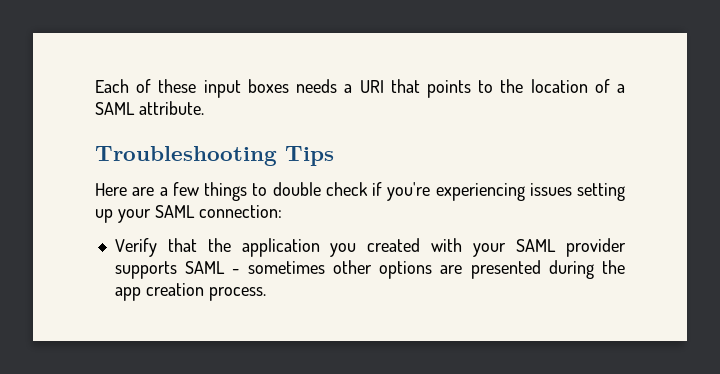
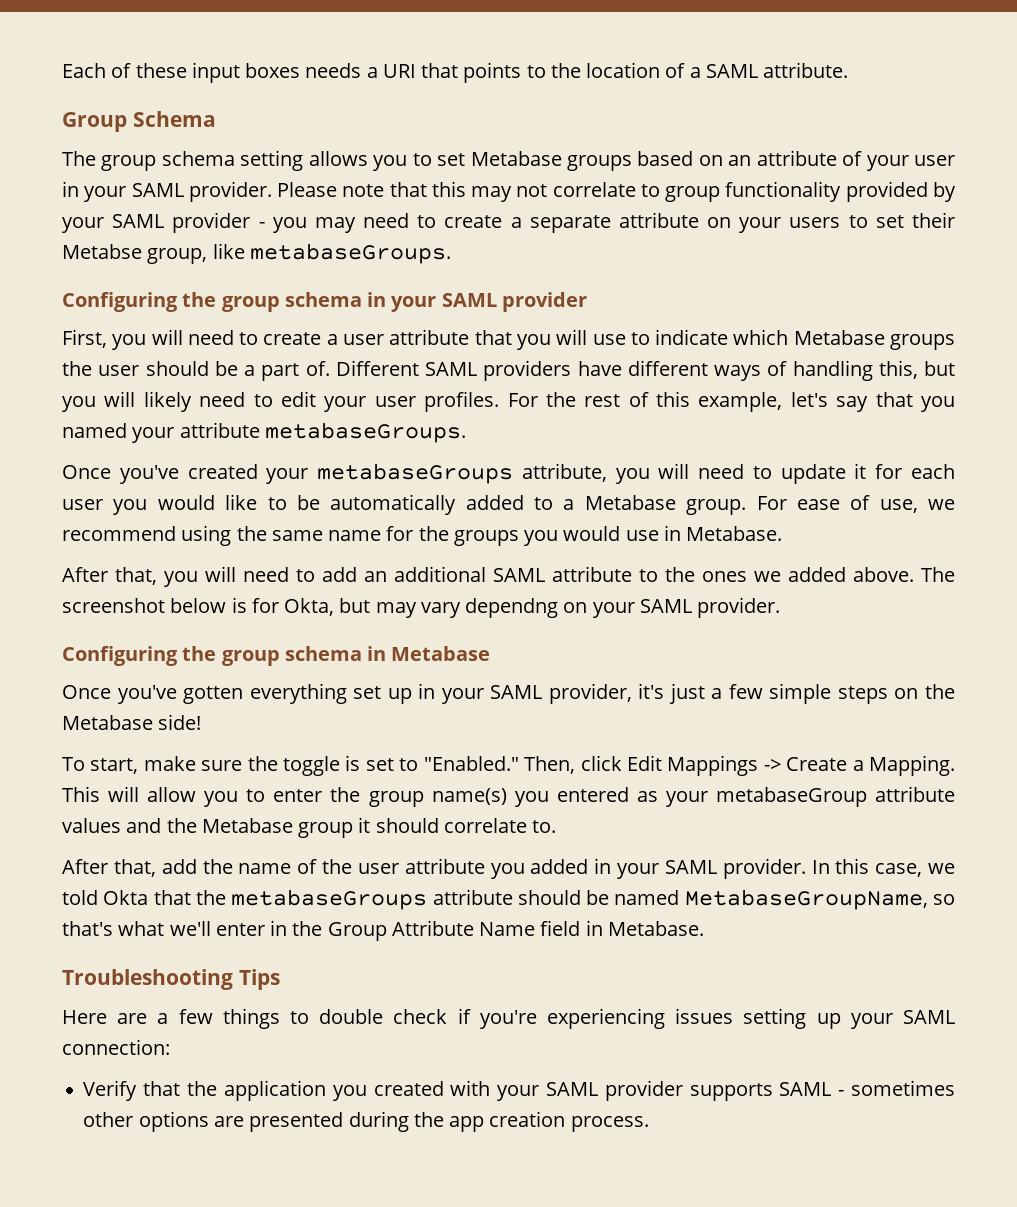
+ Group Schema
+ The group schema setting allows you to set Metabase groups based on an attribute of your user in your SAML provider. Please note that this may not correlate to group functionality provided by your SAML provider - you may need to create a separate attribute on your users to set their Metabse group, like metabaseGroups.
+ Configuring the group schema in your SAML provider
+ First, you will need to create a user attribute that you will use to indicate which Metabase groups the user should be a part of. Different SAML providers have different ways of handling this, but you will likely need to edit your user profiles. For the rest of this example, let's say that you named your attribute metabaseGroups.
+ Once you've created your metabaseGroups attribute, you will need to update it for each user you would like to be automatically added to a Metabase group. For ease of use, we recommend using the same name for the groups you would use in Metabase.
+ After that, you will need to add an additional SAML attribute to the ones we added above. The screenshot below is for Okta, but may vary dependng on your SAML provider.
+ Configuring the group schema in Metabase
+ Once you've gotten everything set up in your SAML provider, it's just a few simple steps on the Metabase side!
+ To start, make sure the toggle is set to "Enabled." Then, click Edit Mappings -> Create a Mapping. This will allow you to enter the group name(s) you entered as your metabaseGroup attribute values and the Metabase group it should correlate to.
+ After that, add the name of the user attribute you added in your SAML provider. In this case, we told Okta that the metabaseGroups attribute should be named MetabaseGroupName, so that's what we'll enter in the Group Attribute Name field in Metabase.

